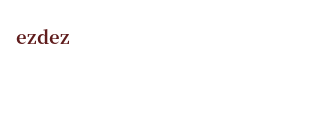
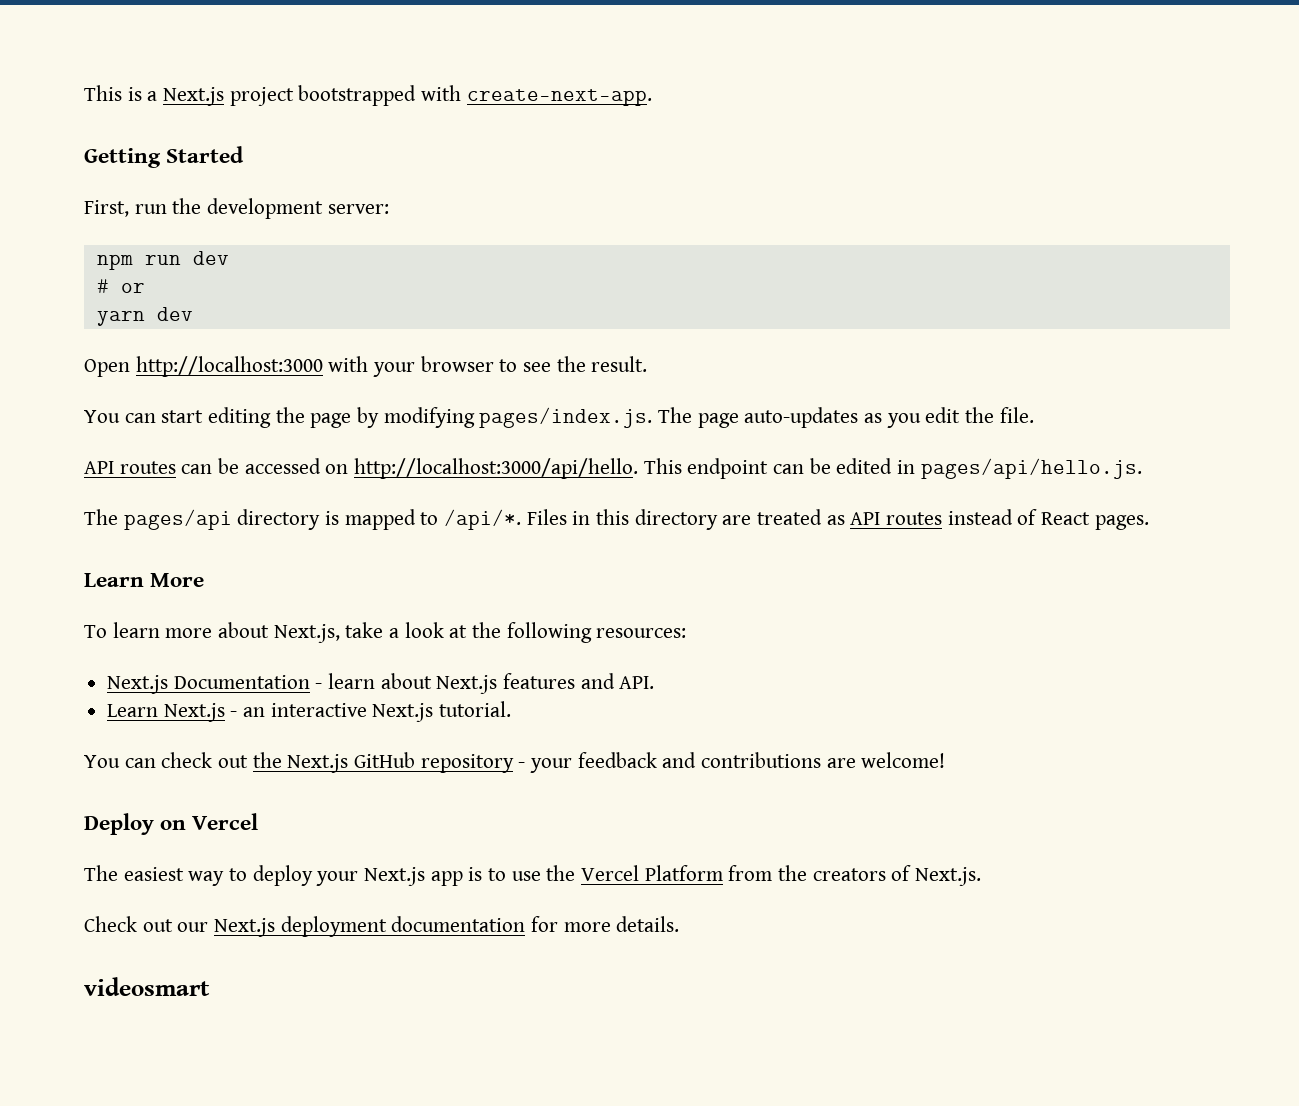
- ezdez
+ This is a Next.js project bootstrapped with create-next-app.
+ Getting Started
+ First, run the development server:
+ npm run dev
+ # or
+ yarn dev
+ Open http://localhost:3000 with your browser to see the result.
+ You can start editing the page by modifying pages/index.js. The page auto-updates as you edit the file.
+ API routes can be accessed on http://localhost:3000/api/hello. This endpoint can be edited in pages/api/hello.js.
+ The pages/api directory is mapped to /api/*. Files in this directory are treated as API routes instead of React pages.
+ Learn More
+ To learn more about Next.js, take a look at the following resources:
+ Next.js Documentation - learn about Next.js features and API.
+ Learn Next.js - an interactive Next.js tutorial.
+ You can check out the Next.js GitHub repository - your feedback and contributions are welcome!
+ Deploy on Vercel
+ The easiest way to deploy your Next.js app is to use the Vercel Platform from the creators of Next.js.
+ Check out our Next.js deployment documentation for more details.
+ videosmart

